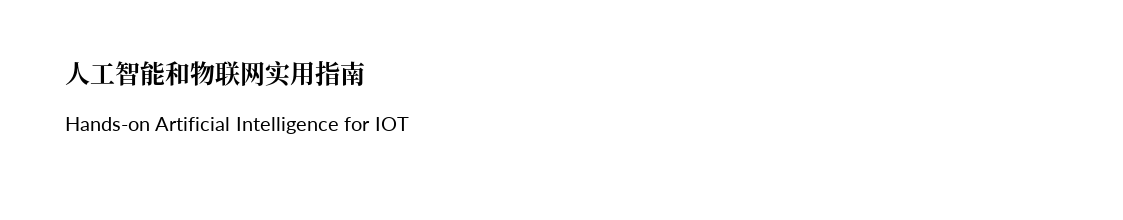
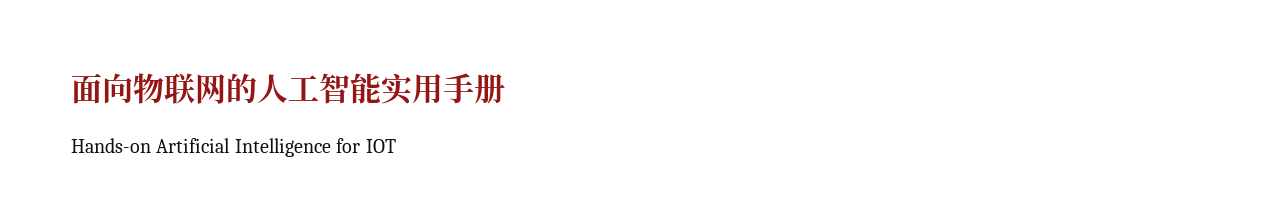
- 人工智能和物联网实用指南
+ 面向物联网的人工智能实用手册

